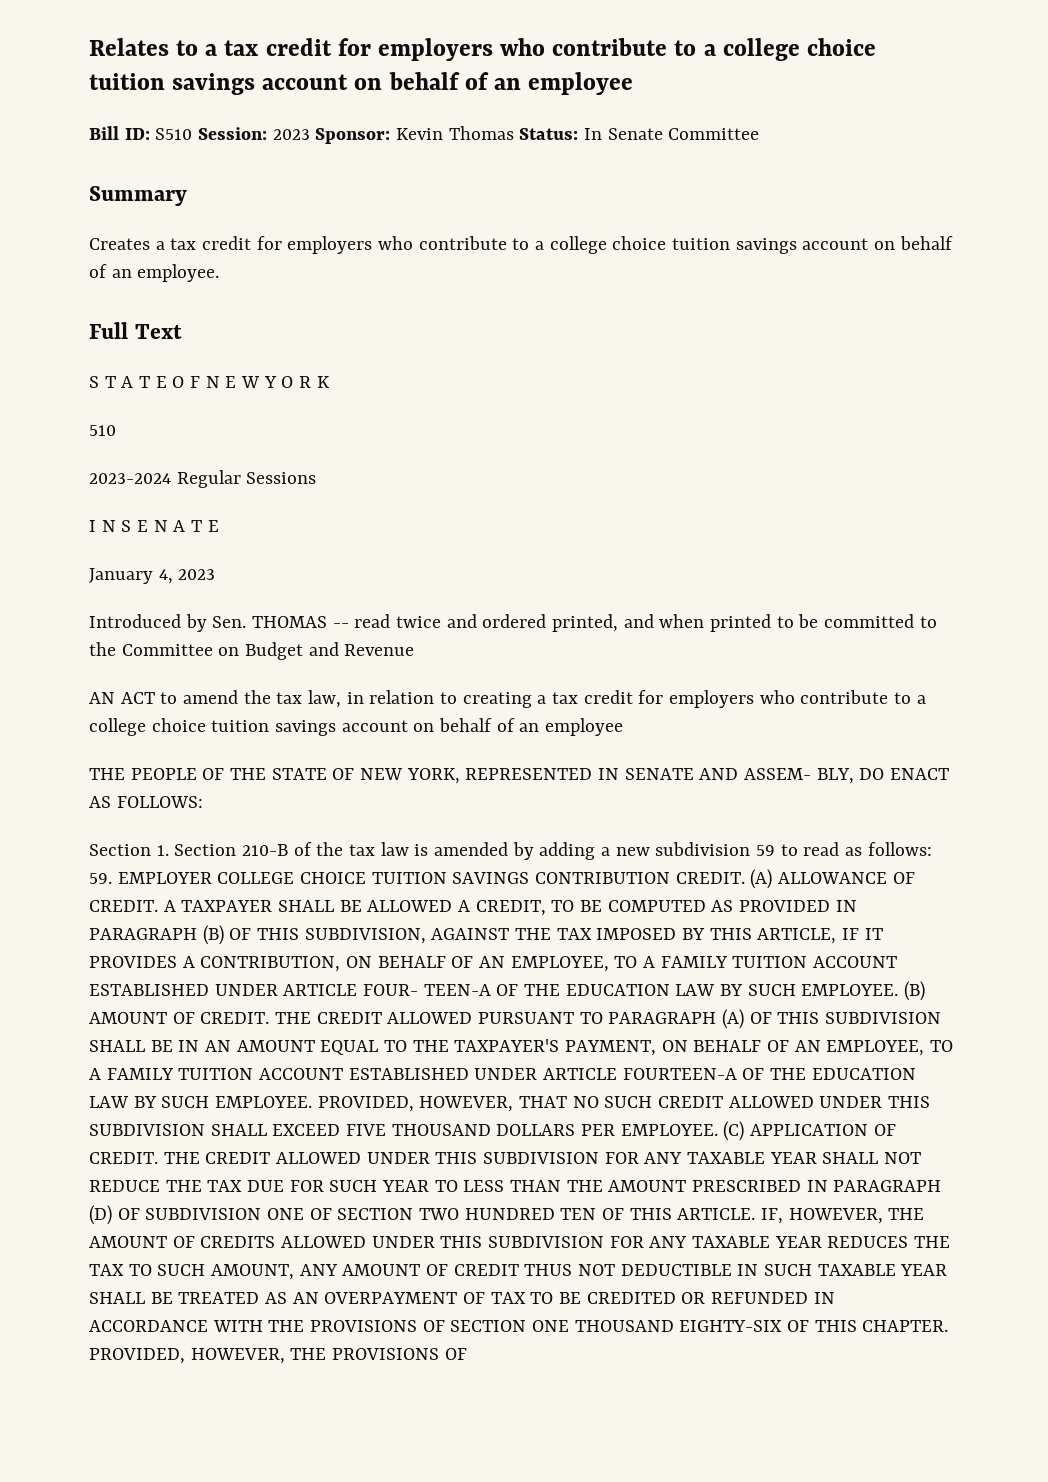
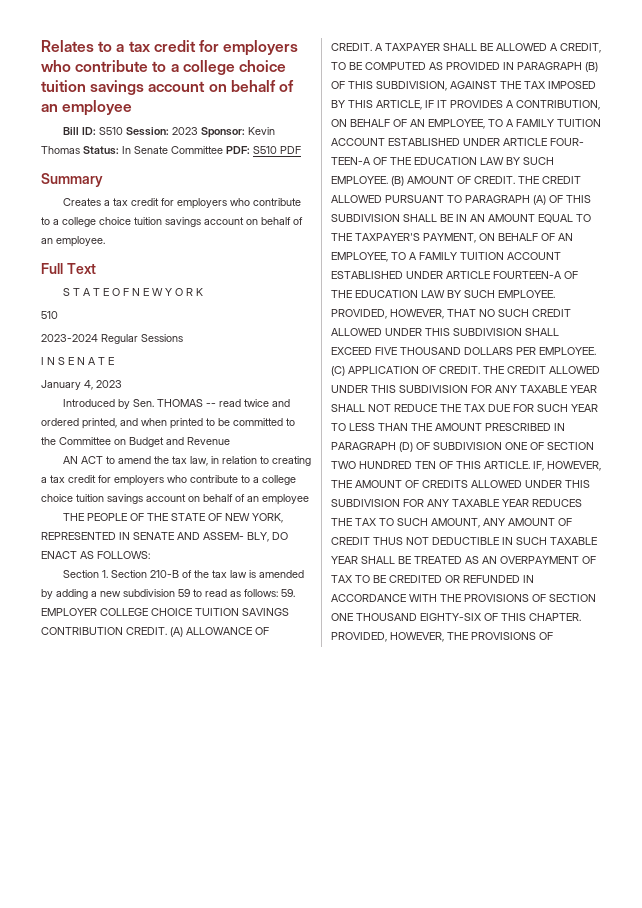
- Bill ID: S510 Session: 2023 Sponsor: Kevin Thomas Status: In Senate Committee
+ Bill ID: S510 Session: 2023 Sponsor: Kevin Thomas Status: In Senate Committee PDF: S510 PDF

